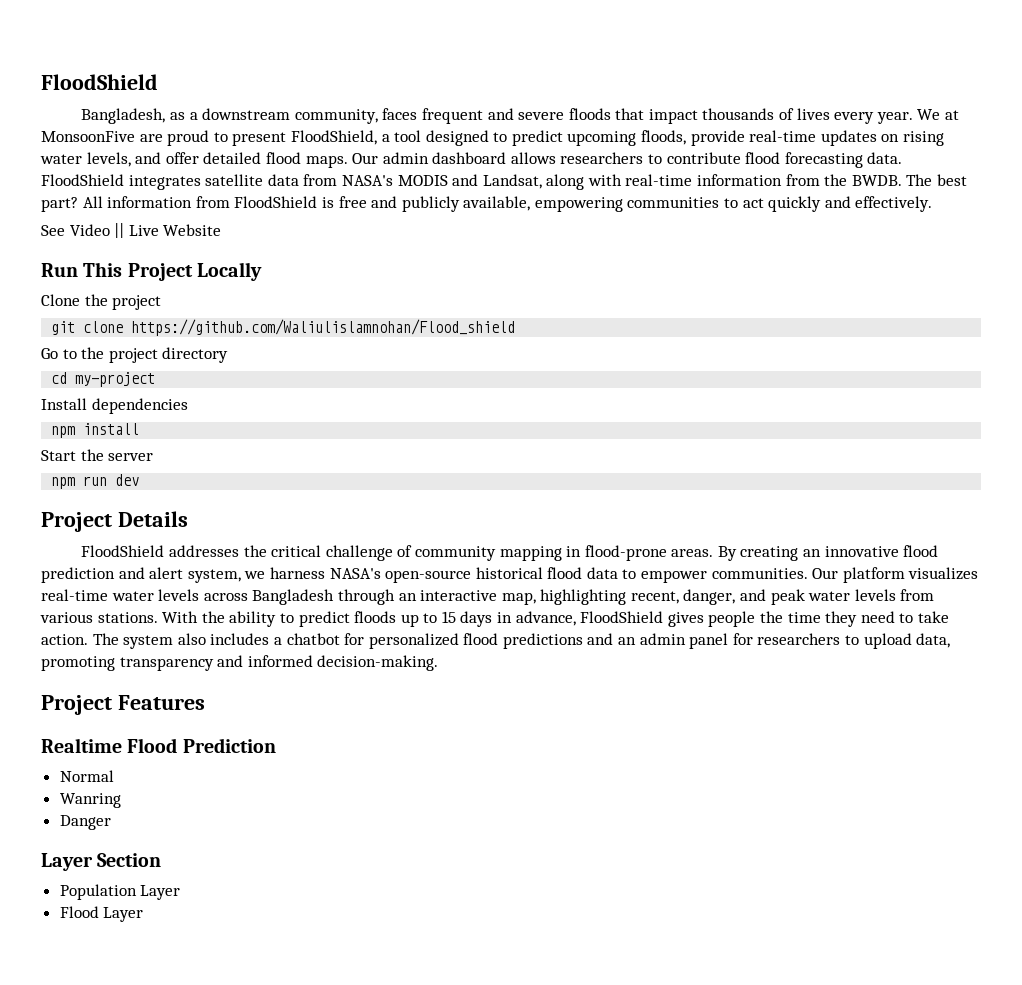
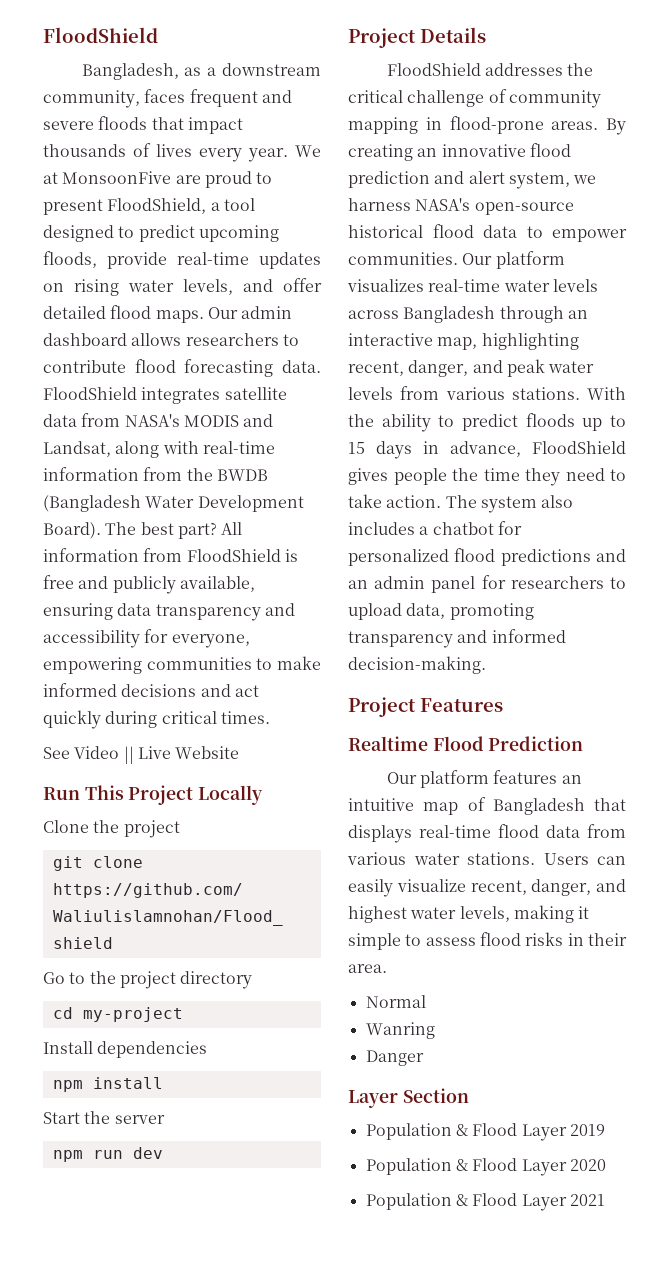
- FloodShield integrates satellite data from NASA's MODIS and Landsat, along with real-time information from the BWDB.
+ FloodShield integrates satellite data from NASA's MODIS and Landsat, along with real-time information from the BWDB (Bangladesh Water Development Board).
- All information from FloodShield is free and publicly available, empowering communities to act quickly and effectively.
+ All information from FloodShield is free and publicly available, ensuring data transparency and accessibility for everyone, empowering communities to make informed decisions and act quickly during critical times.
+ Our platform features an intuitive map of Bangladesh that displays real-time flood data from various water stations. Users can easily visualize recent, danger, and highest water levels, making it simple to assess flood risks in their area.
- Population Layer
- Flood Layer
+ Population & Flood Layer 2019
+ Population & Flood Layer 2020
+ Population & Flood Layer 2021

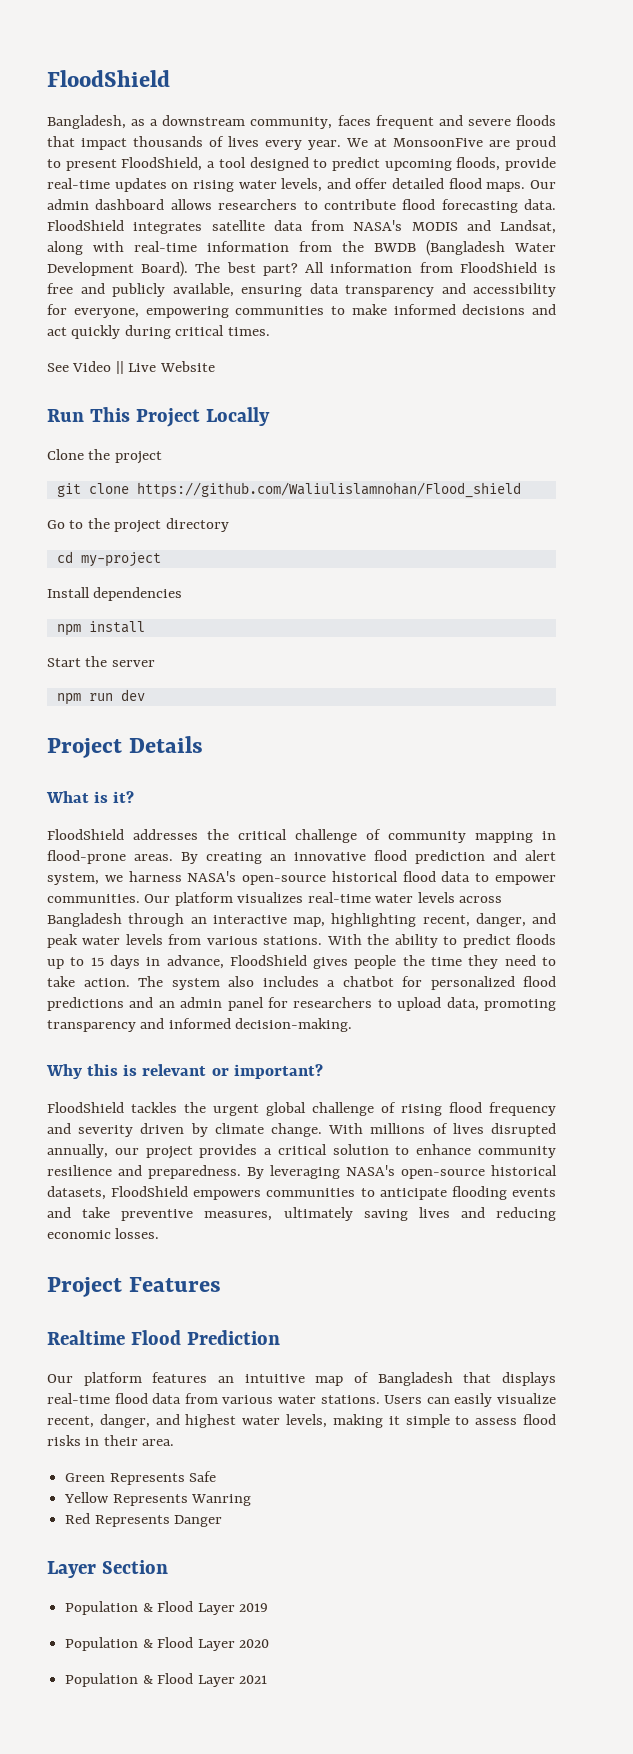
+ What is it?
+ Why this is relevant or important?
+ FloodShield tackles the urgent global challenge of rising flood frequency and severity driven by climate change. With millions of lives disrupted annually, our project provides a critical solution to enhance community resilience and preparedness. By leveraging NASA's open-source historical datasets, FloodShield empowers communities to anticipate flooding events and take preventive measures, ultimately saving lives and reducing economic losses.
- Normal
- Wanring
+ Green Represents Safe
+ Yellow Represents Wanring
- Danger
+ Red Represents Danger

